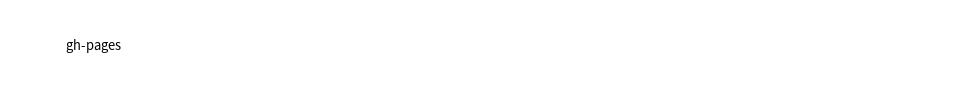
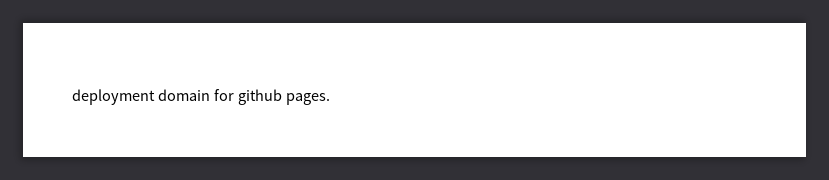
- gh-pages
+ deployment domain for github pages.

